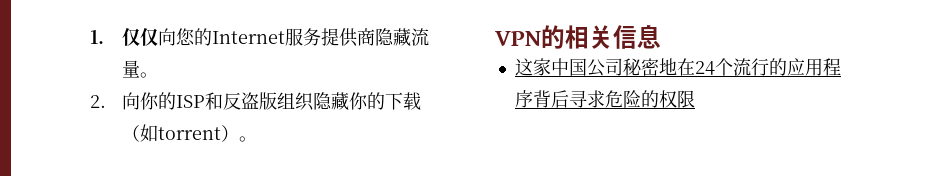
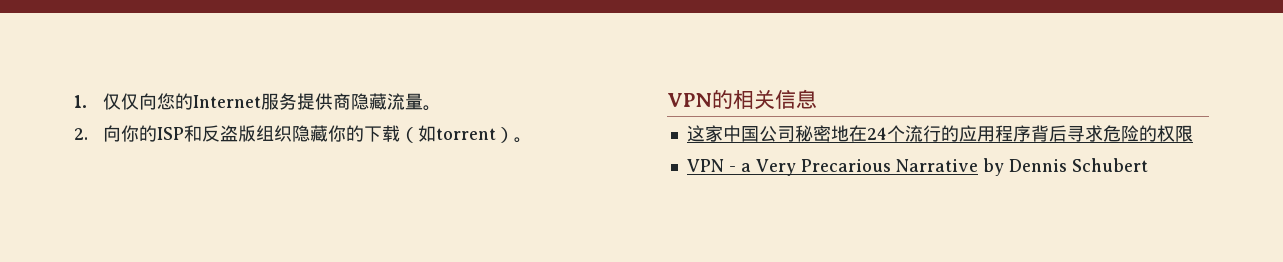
+ VPN - a Very Precarious Narrative by Dennis Schubert

